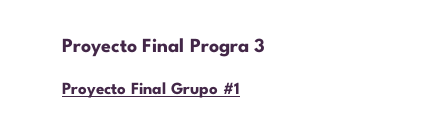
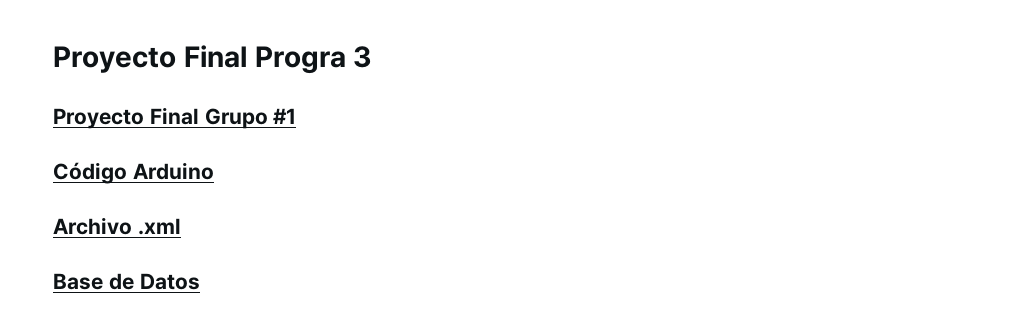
+ Código Arduino
+ Archivo .xml
+ Base de Datos

